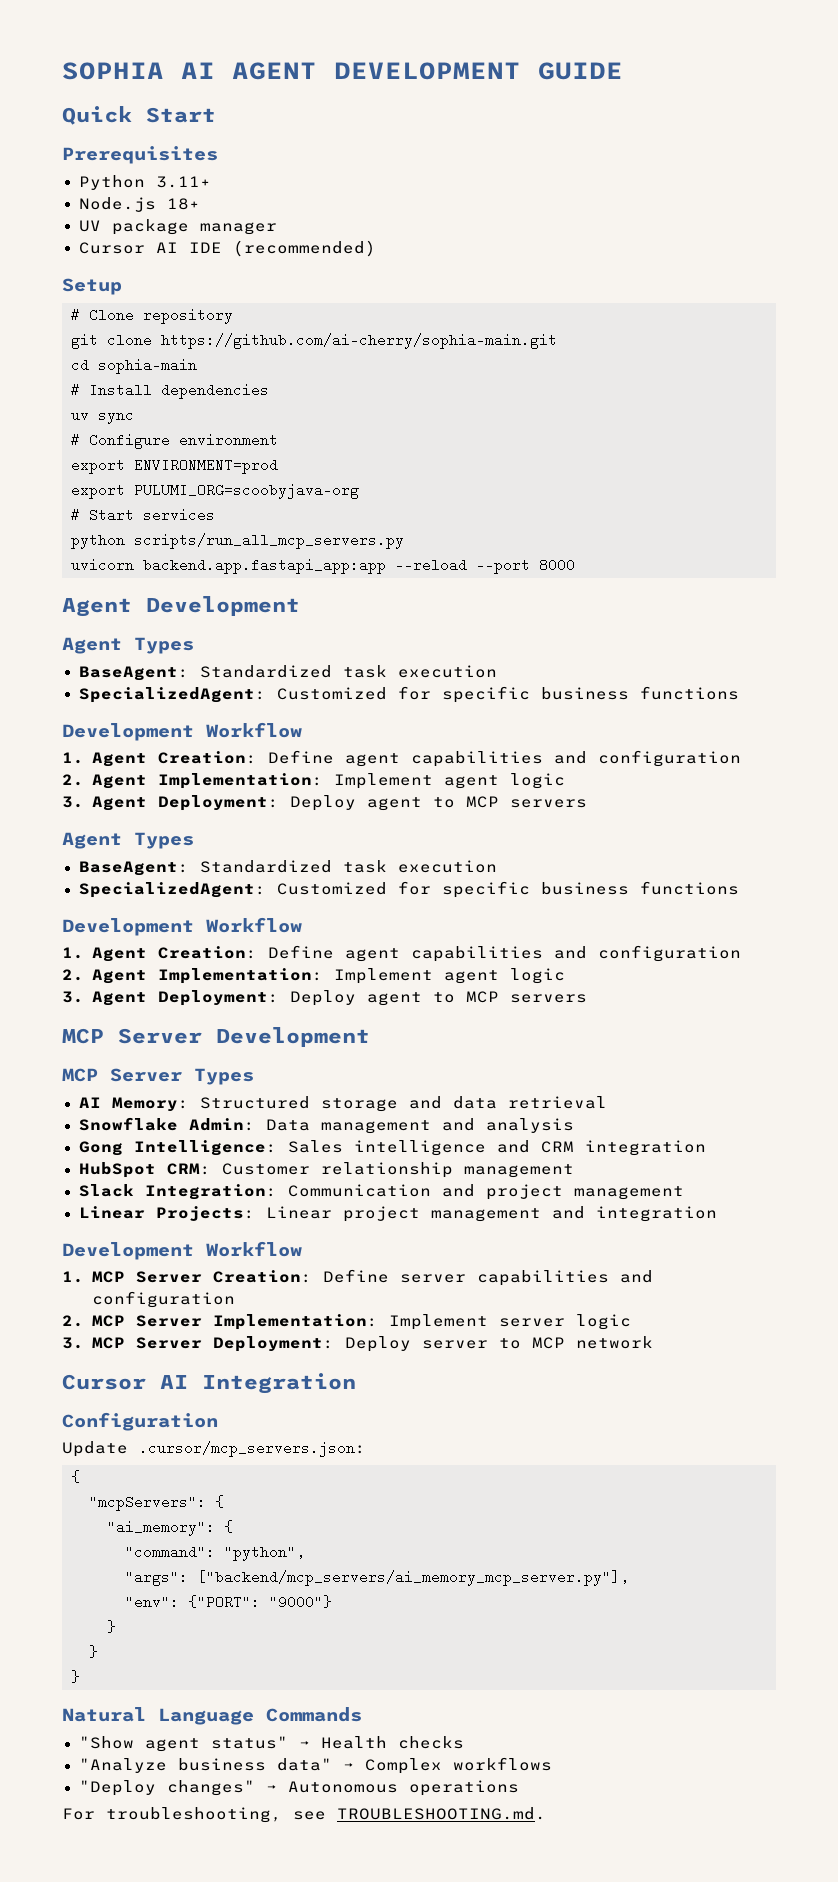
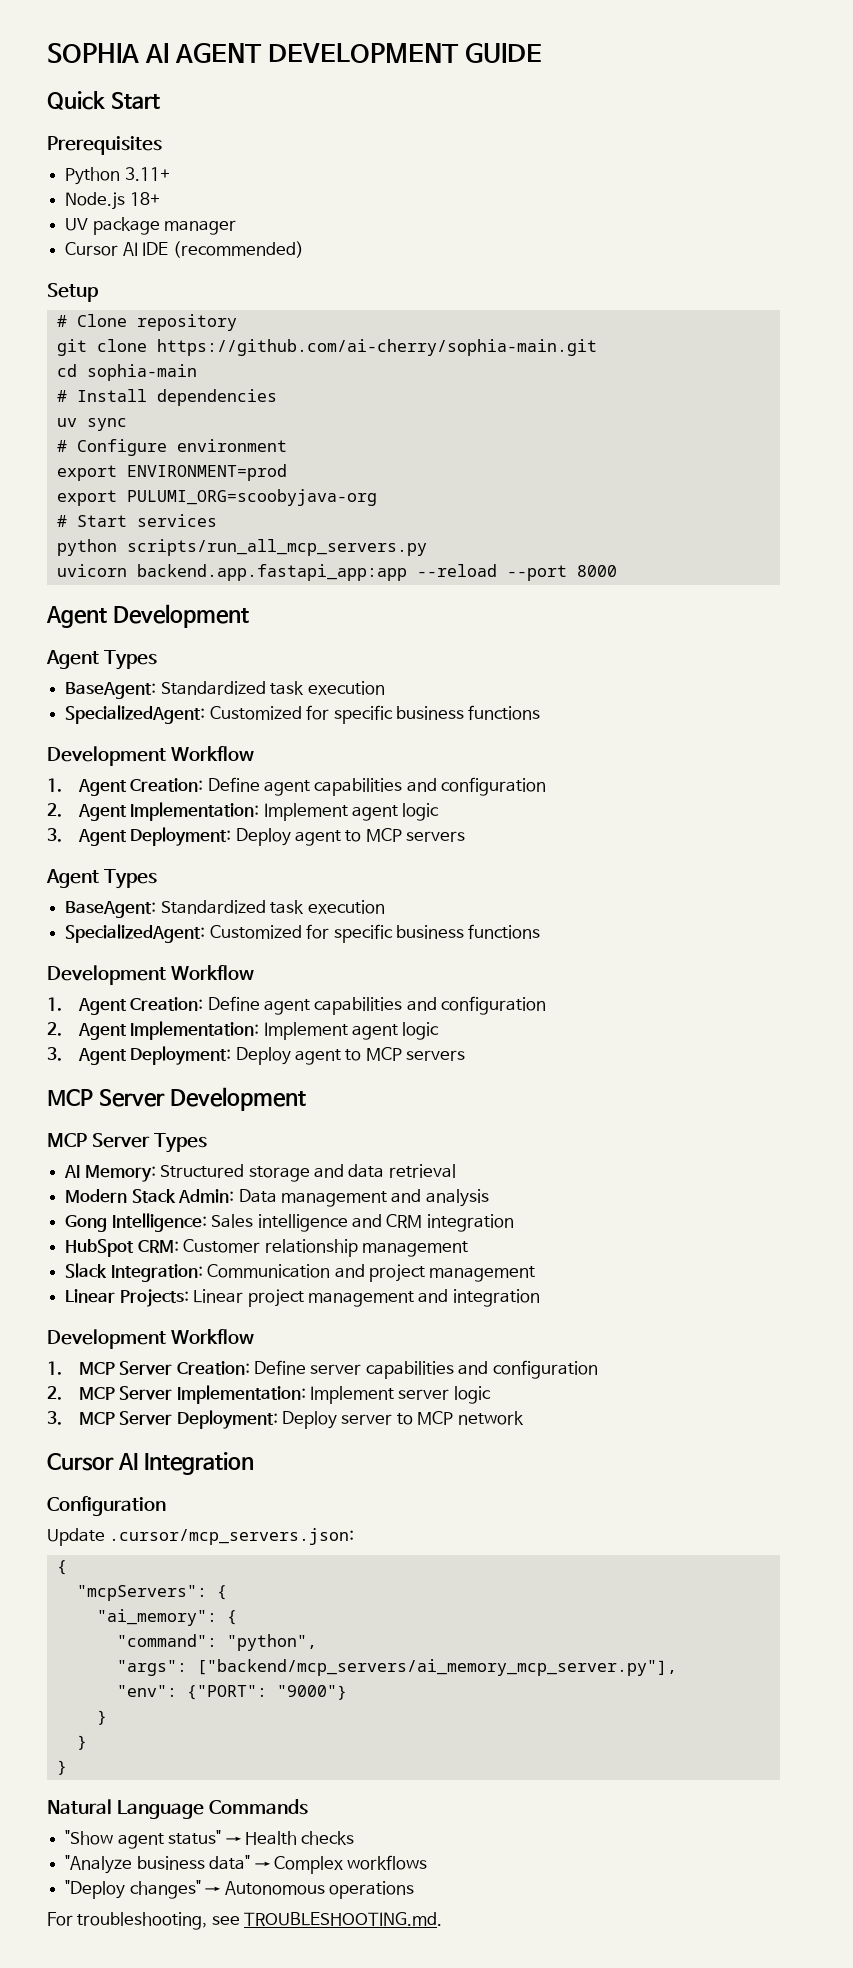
- Snowflake Admin: Data management and analysis
+ Modern Stack Admin: Data management and analysis

